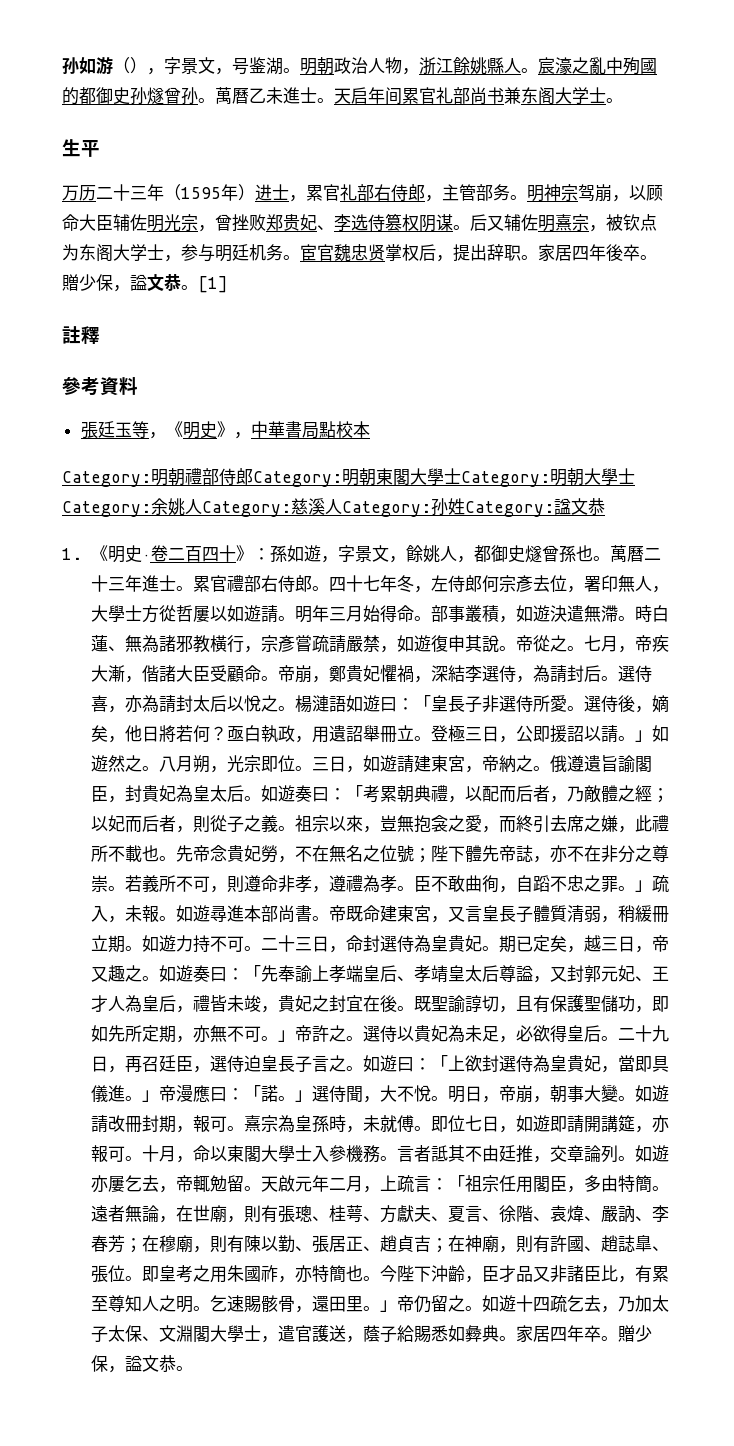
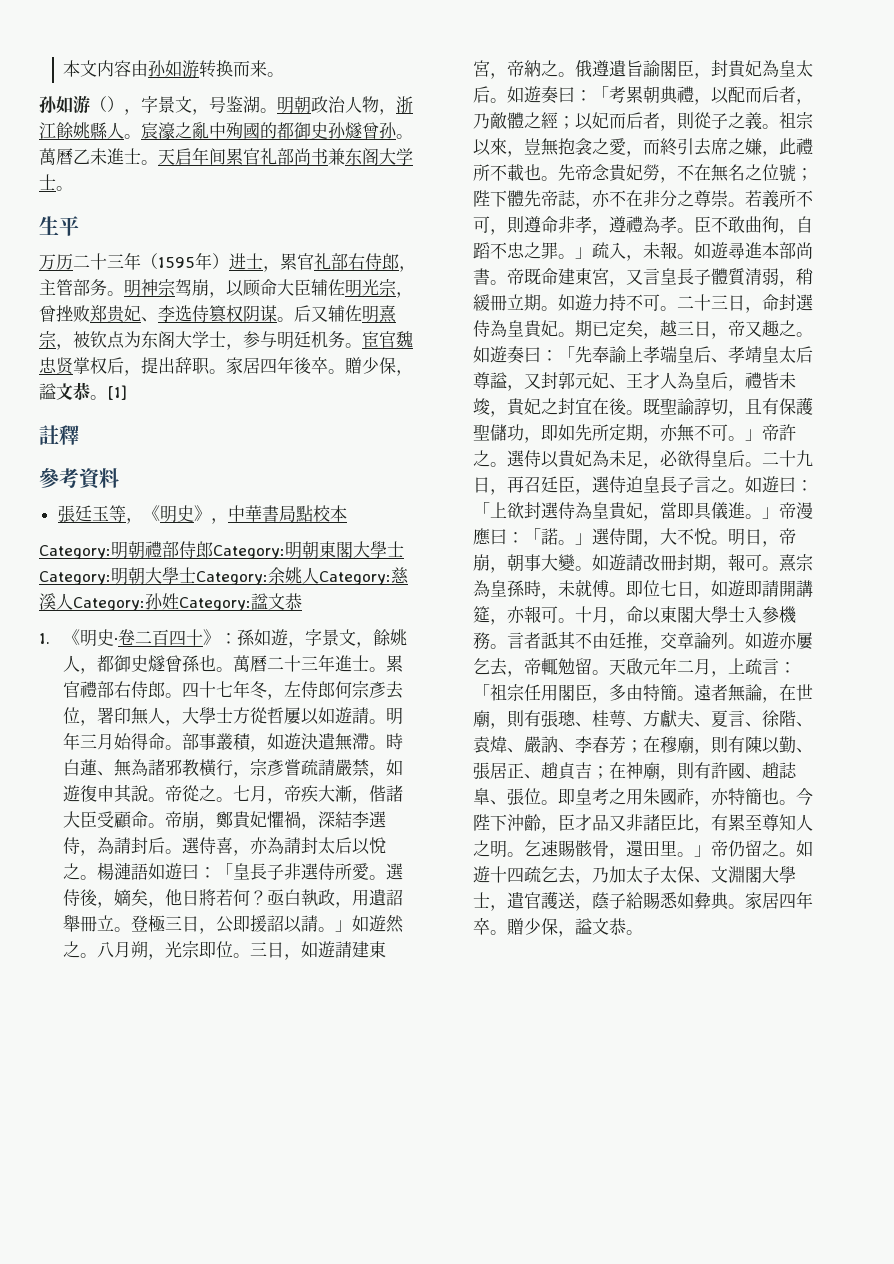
+ 本文内容由孙如游转换而来。

